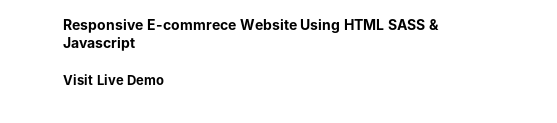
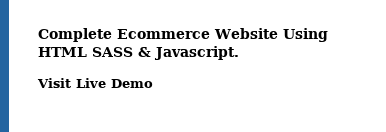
- Responsive E-commrece Website Using HTML SASS & Javascript
+ Complete Ecommerce Website Using HTML SASS & Javascript.

